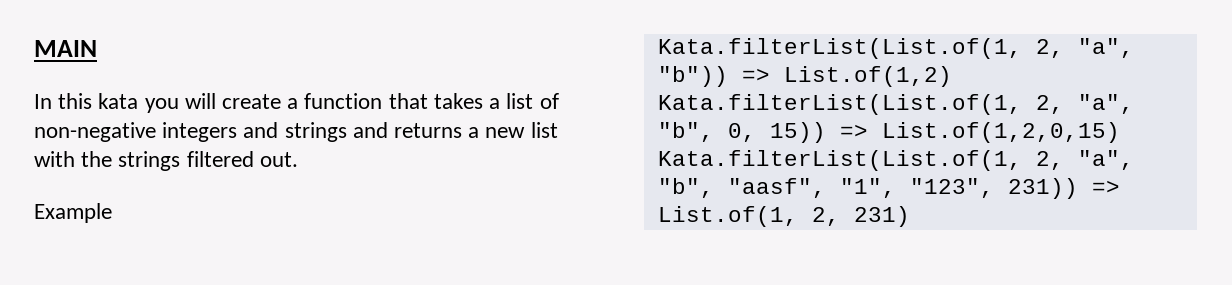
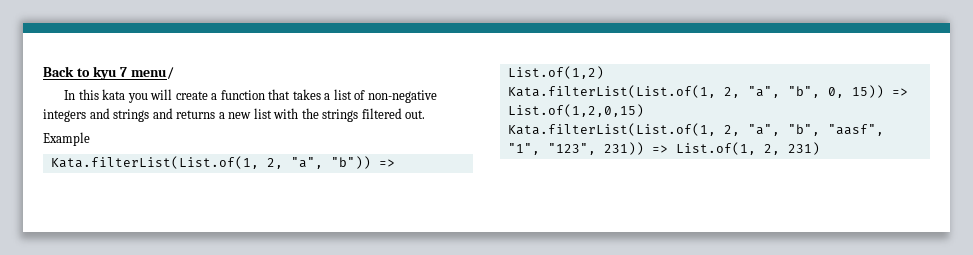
- MAIN
+ Back to kyu 7 menu/

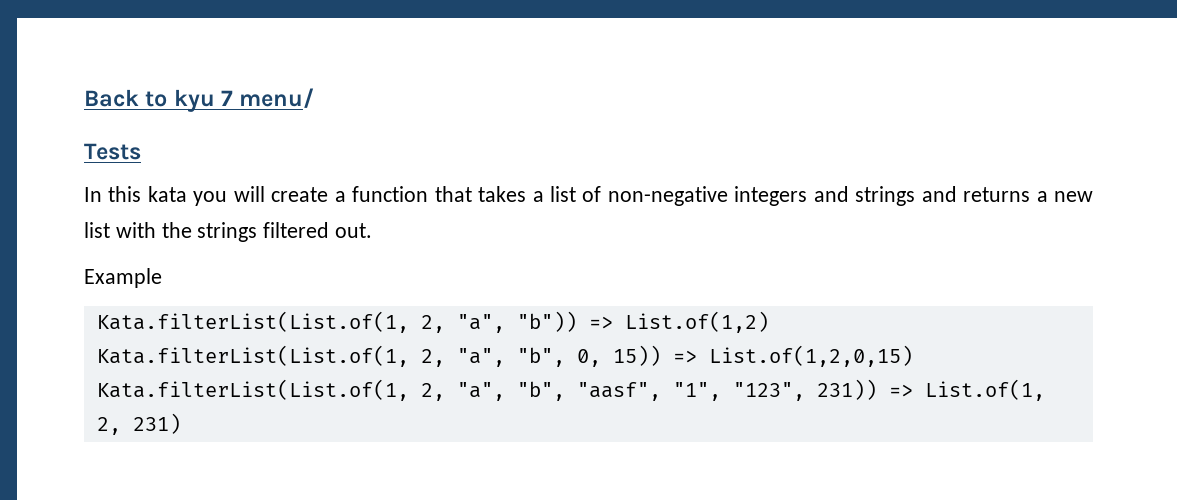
+ Tests

